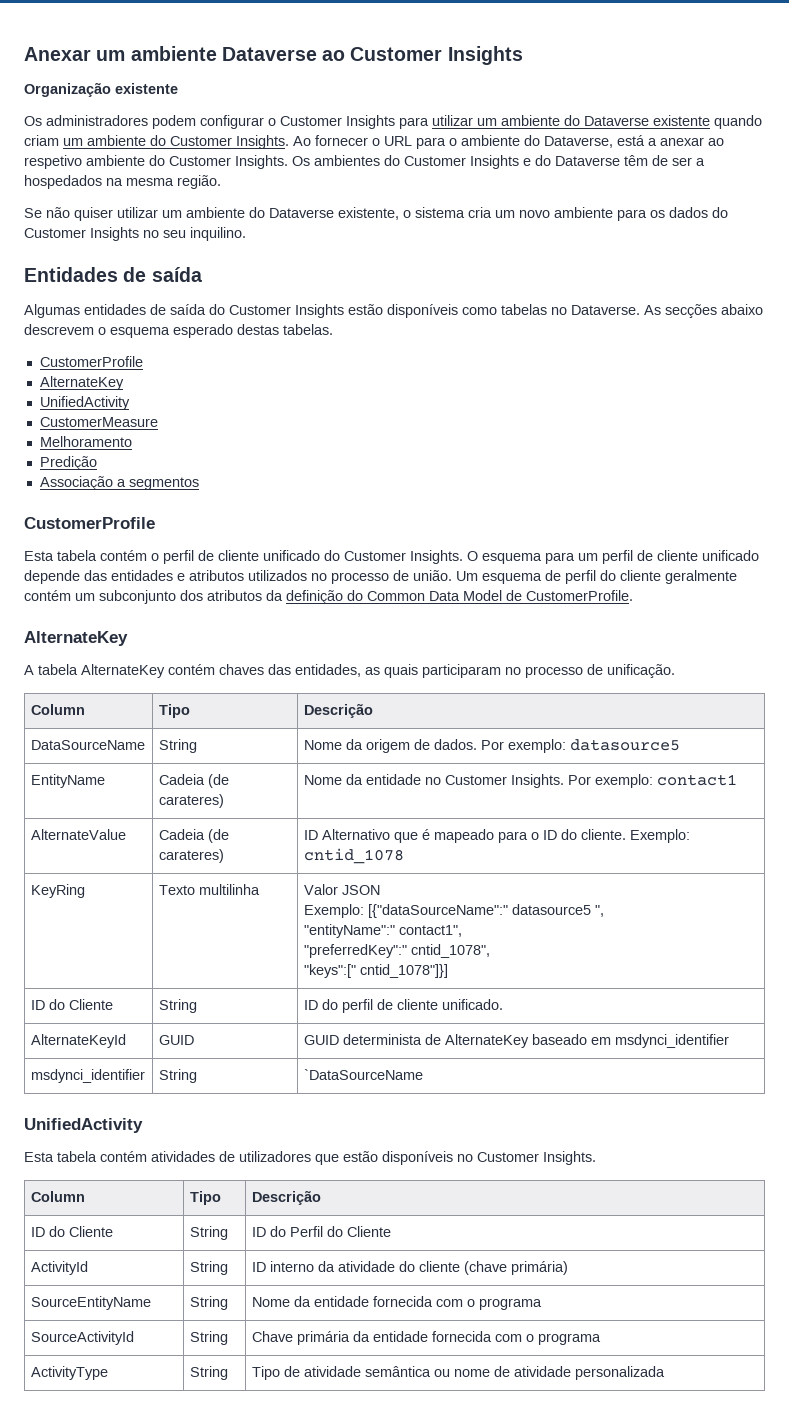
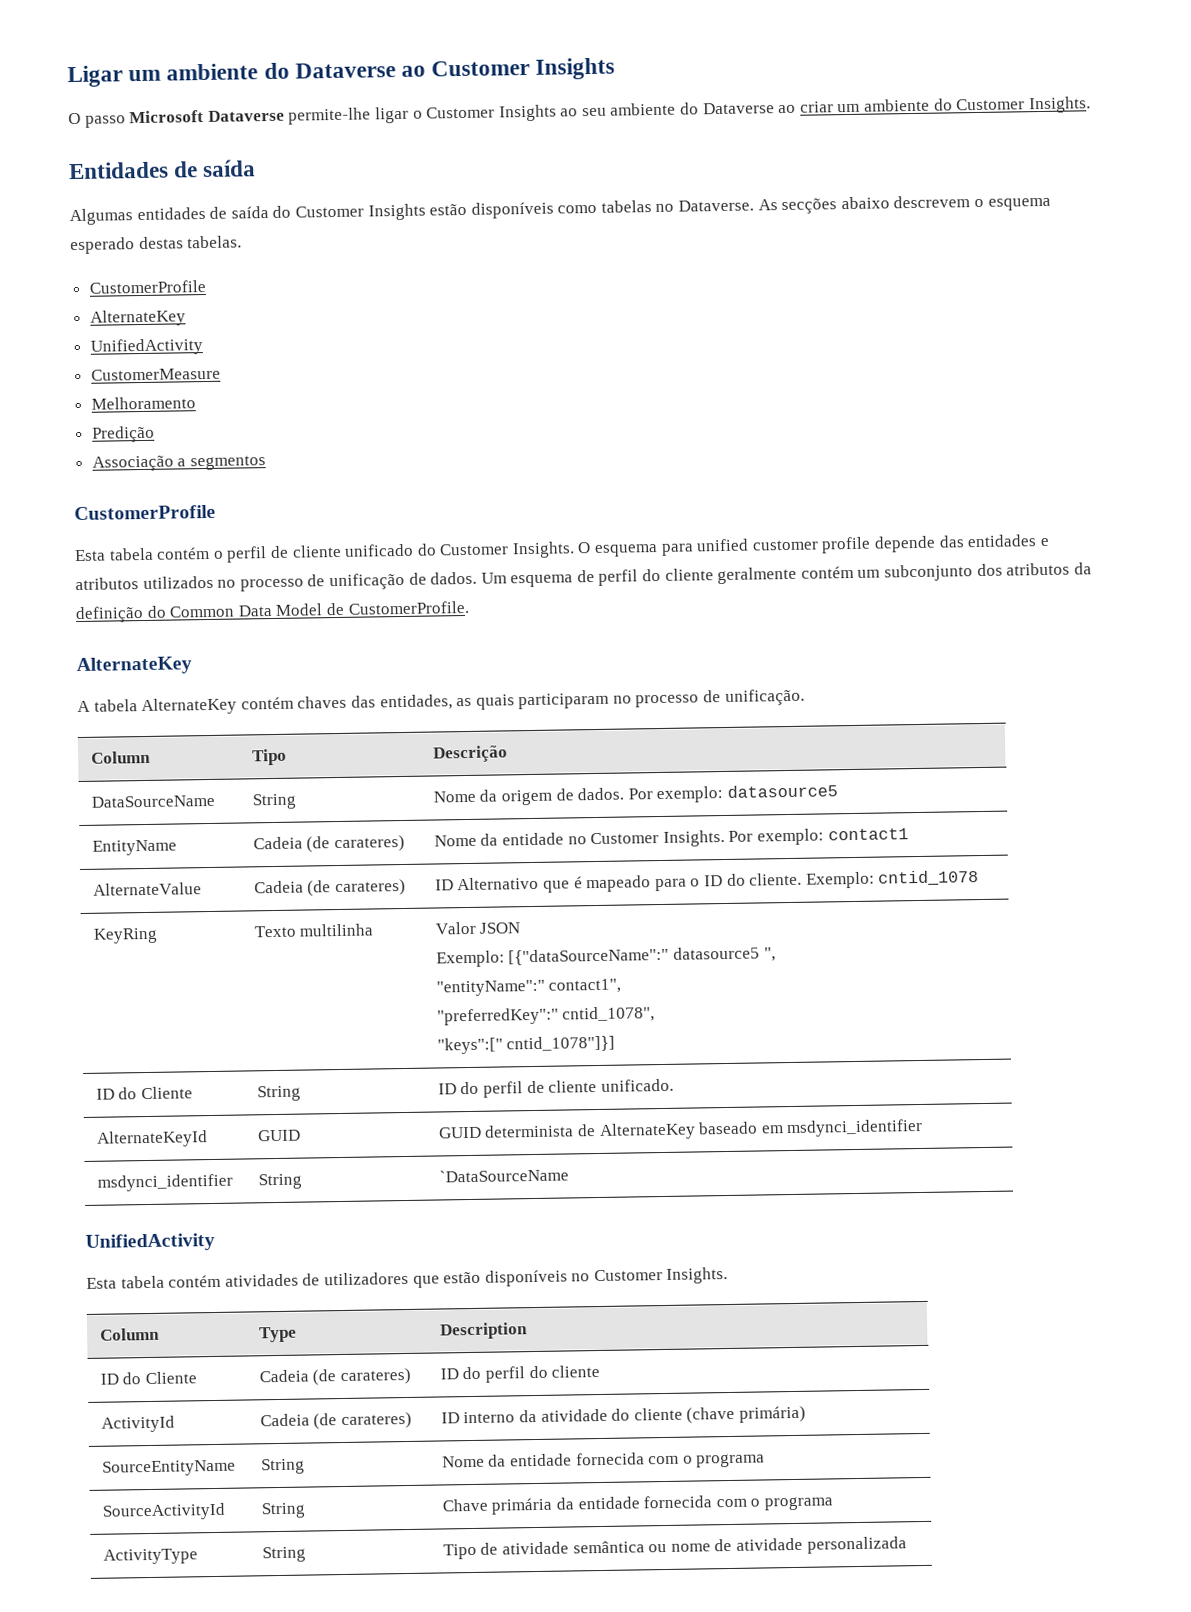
- Anexar um ambiente Dataverse ao Customer Insights
+ Ligar um ambiente do Dataverse ao Customer Insights
- Organização existente
- Os administradores podem configurar o Customer Insights para utilizar um ambiente do Dataverse existente quando criam um ambiente do Customer Insights. Ao fornecer o URL para o ambiente do Dataverse, está a anexar ao respetivo ambiente do Customer Insights. Os ambientes do Customer Insights e do Dataverse têm de ser a hospedados na mesma região.
- Se não quiser utilizar um ambiente do Dataverse existente, o sistema cria um novo ambiente para os dados do Customer Insights no seu inquilino.
+ O passo Microsoft Dataverse permite-lhe ligar o Customer Insights ao seu ambiente do Dataverse ao criar um ambiente do Customer Insights.
- O esquema para um perfil de cliente unificado depende das entidades e atributos utilizados no processo de união.
+ O esquema para unified customer profile depende das entidades e atributos utilizados no processo de unificação de dados.
  Esta tabela contém atividades de utilizadores que estão disponíveis no Customer Insights.
- Column | Tipo | Descrição
- ID do Cliente | String | ID do Perfil do Cliente
- ActivityId | String | ID interno da atividade do cliente (chave primária)
+ Column | Type | Description
+ ID do Cliente | Cadeia (de carateres) | ID do perfil do cliente
+ ActivityId | Cadeia (de carateres) | ID interno da atividade do cliente (chave primária)

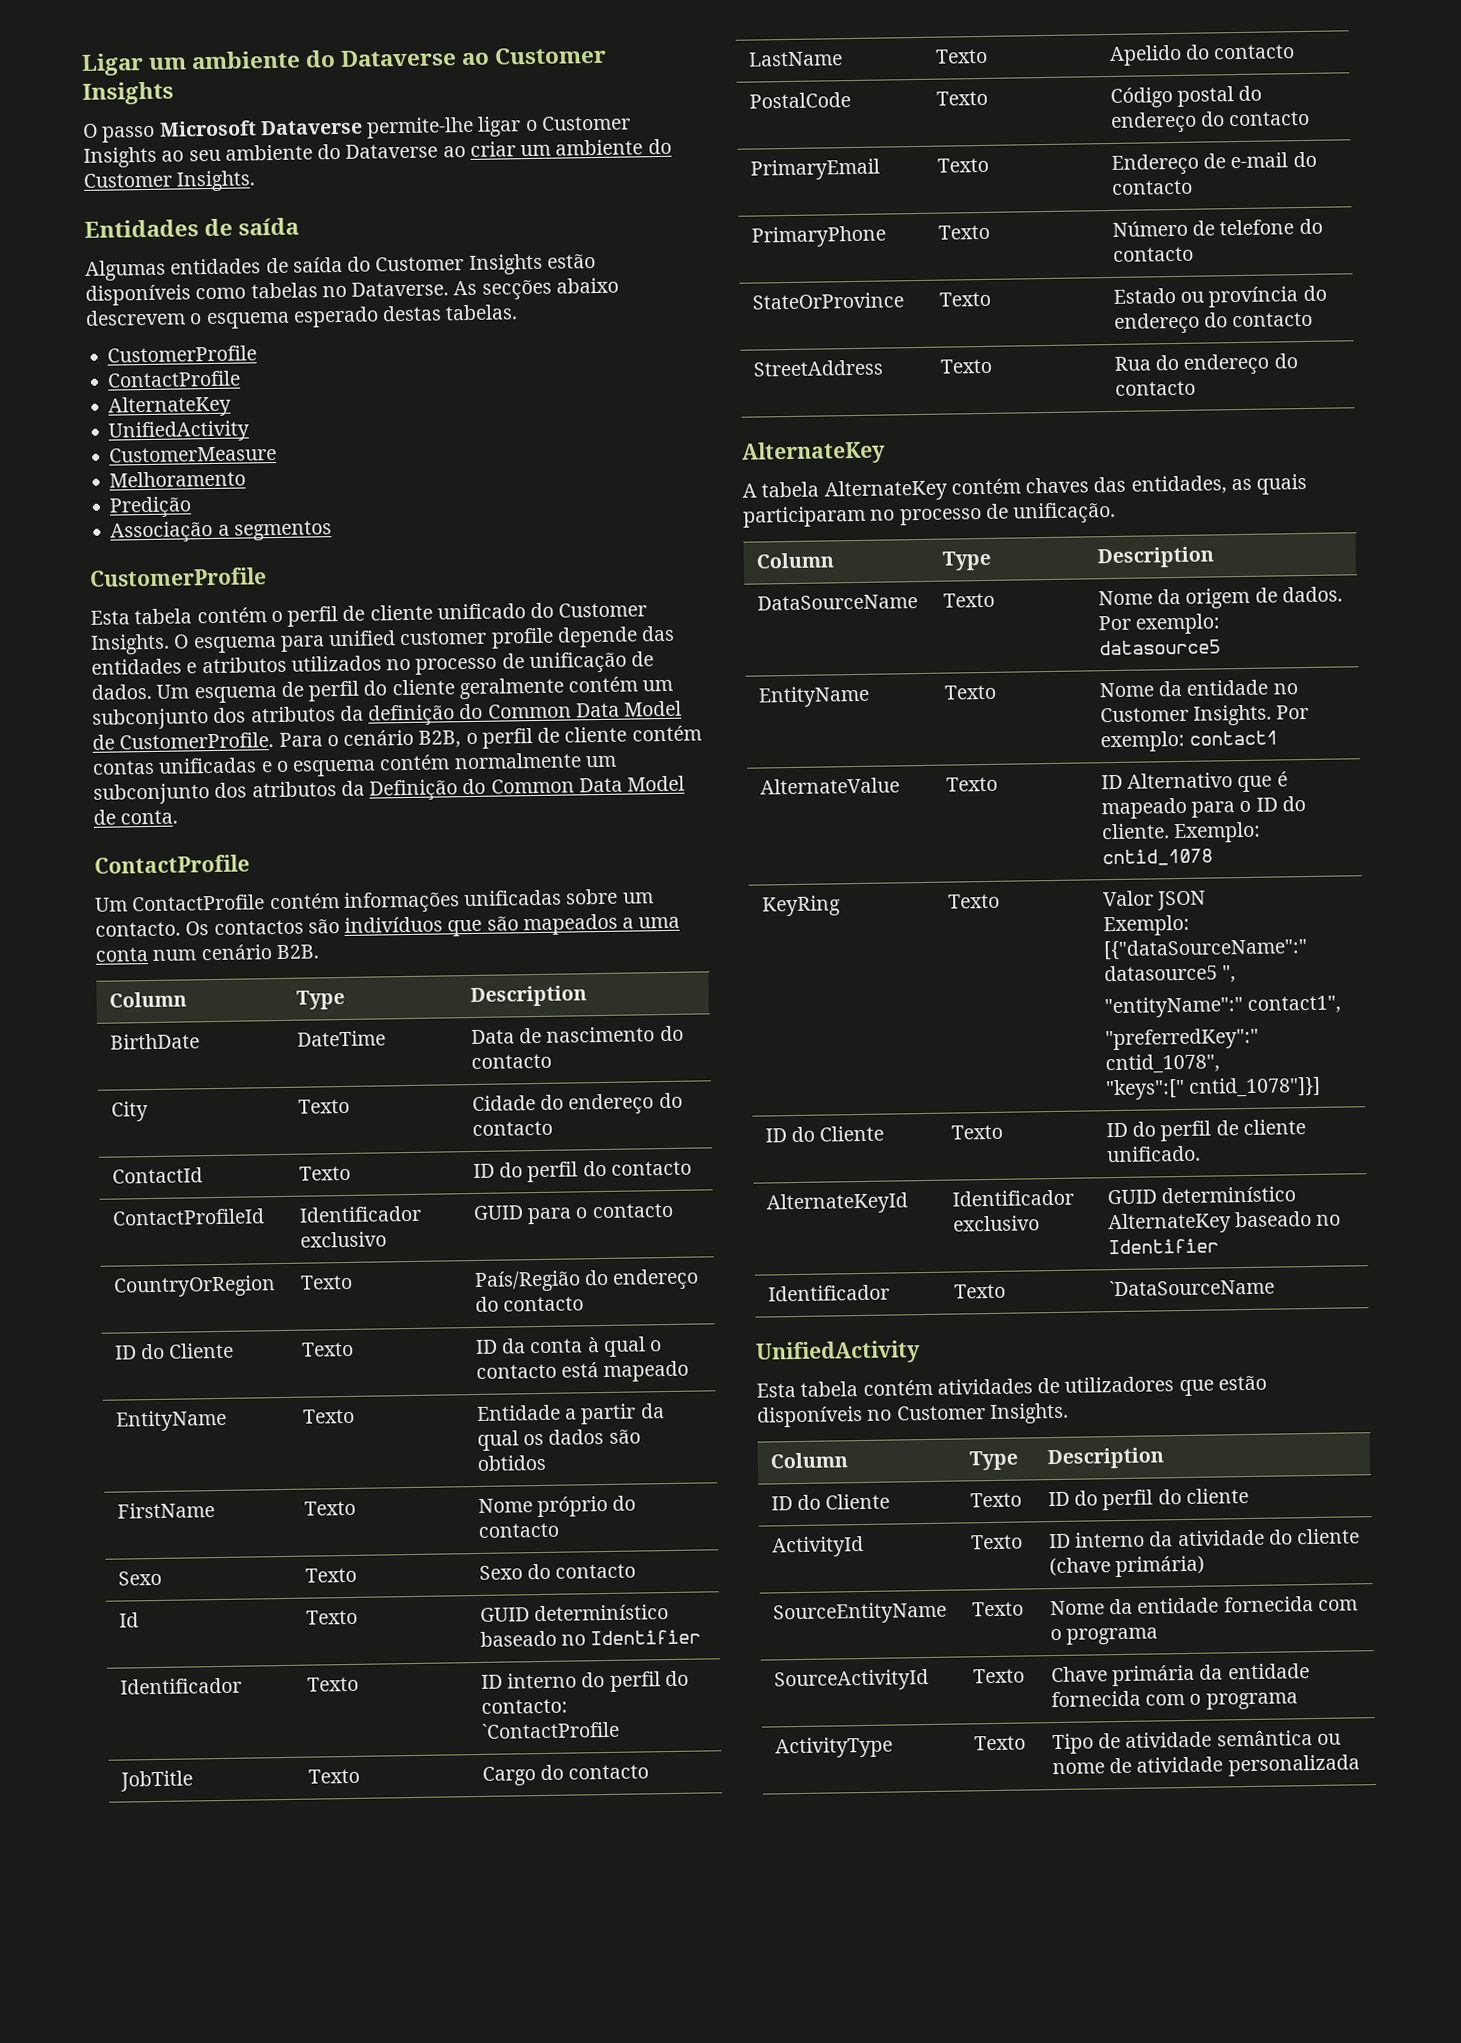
  As secções abaixo descrevem o esquema esperado destas tabelas.
  CustomerProfile
+ ContactProfile
+ Para o cenário B2B, o perfil de cliente contém contas unificadas e o esquema contém normalmente um subconjunto dos atributos da Definição do Common Data Model de conta.
+ ContactProfile
+ Um ContactProfile contém informações unificadas sobre um contacto. Os contactos são indivíduos que são mapeados a uma conta num cenário B2B.
+ Column | Type | Description
+ BirthDate | DateTime | Data de nascimento do contacto
+ City | Texto | Cidade do endereço do contacto
+ ContactId | Texto | ID do perfil do contacto
+ ContactProfileId | Identificador exclusivo | GUID para o contacto
+ CountryOrRegion | Texto | País/Região do endereço do contacto
+ ID do Cliente | Texto | ID da conta à qual o contacto está mapeado
+ EntityName | Texto | Entidade a partir da qual os dados são obtidos
+ FirstName | Texto | Nome próprio do contacto
+ Sexo | Texto | Sexo do contacto
+ Id | Texto | GUID determinístico baseado no Identifier
+ Identificador | Texto | ID interno do perfil do contacto: `ContactProfile
+ JobTitle | Texto | Cargo do contacto
+ LastName | Texto | Apelido do contacto
+ PostalCode | Texto | Código postal do endereço do contacto
+ PrimaryEmail | Texto | Endereço de e-mail do contacto
+ PrimaryPhone | Texto | Número de telefone do contacto
+ StateOrProvince | Texto | Estado ou província do endereço do contacto
+ StreetAddress | Texto | Rua do endereço do contacto
  A tabela AlternateKey contém chaves das entidades, as quais participaram no processo de unificação.
- Column | Tipo | Descrição
+ Column | Type | Description
- DataSourceName | String | Nome da origem de dados. Por exemplo: datasource5
+ DataSourceName | Texto | Nome da origem de dados. Por exemplo: datasource5
- EntityName | Cadeia (de carateres) | Nome da entidade no Customer Insights. Por exemplo: contact1
+ EntityName | Texto | Nome da entidade no Customer Insights. Por exemplo: contact1
- AlternateValue | Cadeia (de carateres) | ID Alternativo que é mapeado para o ID do cliente. Exemplo: cntid_1078
+ AlternateValue | Texto | ID Alternativo que é mapeado para o ID do cliente. Exemplo: cntid_1078
- KeyRing | Texto multilinha | Valor JSON
+ KeyRing | Texto | Valor JSON
- ID do Cliente | String | ID do perfil de cliente unificado.
+ ID do Cliente | Texto | ID do perfil de cliente unificado.
- AlternateKeyId | GUID | GUID determinista de AlternateKey baseado em msdynci_identifier
- msdynci_identifier | String | `DataSourceName
+ AlternateKeyId | Identificador exclusivo | GUID determinístico AlternateKey baseado no Identifier
+ Identificador | Texto | `DataSourceName
- ID do Cliente | Cadeia (de carateres) | ID do perfil do cliente
+ ID do Cliente | Texto | ID do perfil do cliente
- ActivityId | Cadeia (de carateres) | ID interno da atividade do cliente (chave primária)
+ ActivityId | Texto | ID interno da atividade do cliente (chave primária)
- SourceEntityName | String | Nome da entidade fornecida com o programa
+ SourceEntityName | Texto | Nome da entidade fornecida com o programa
- SourceActivityId | String | Chave primária da entidade fornecida com o programa
+ SourceActivityId | Texto | Chave primária da entidade fornecida com o programa
- ActivityType | String | Tipo de atividade semântica ou nome de atividade personalizada
+ ActivityType | Texto | Tipo de atividade semântica ou nome de atividade personalizada

